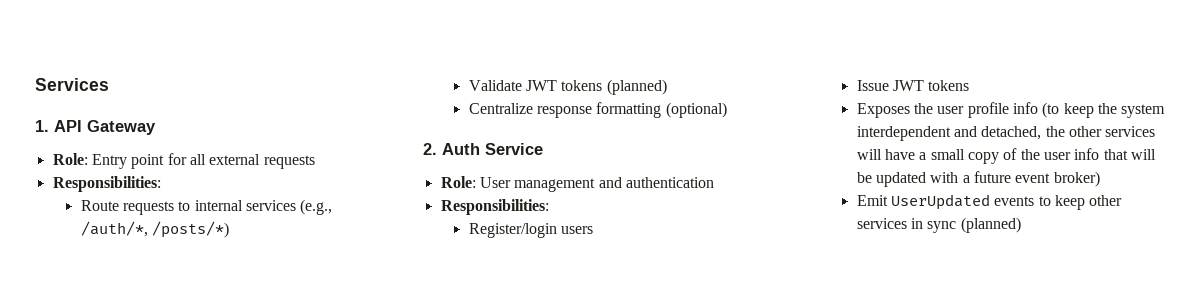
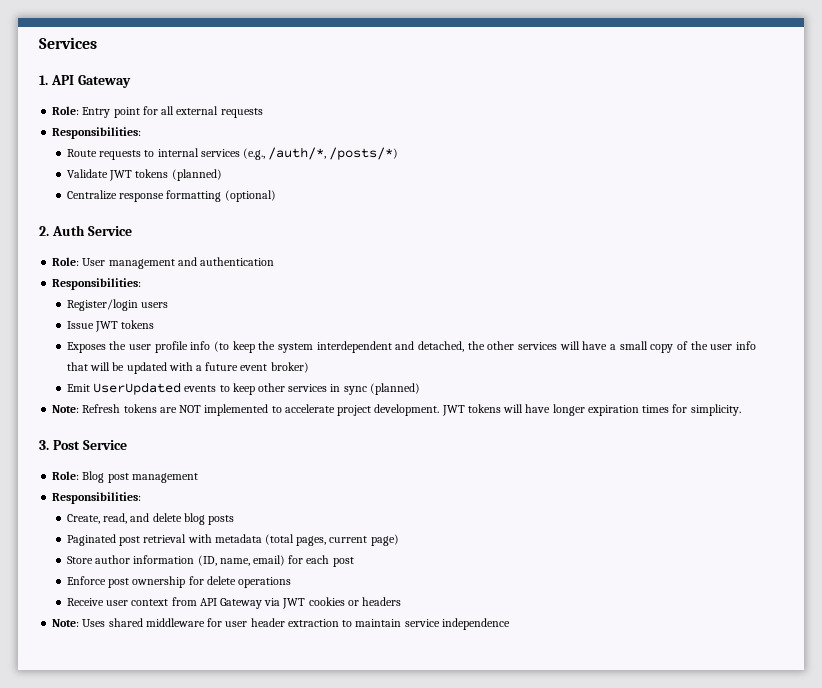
+ Note: Refresh tokens are NOT implemented to accelerate project development. JWT tokens will have longer expiration times for simplicity.
+ 3. Post Service
+ Role: Blog post management
+ Responsibilities:
+ Create, read, and delete blog posts
+ Paginated post retrieval with metadata (total pages, current page)
+ Store author information (ID, name, email) for each post
+ Enforce post ownership for delete operations
+ Receive user context from API Gateway via JWT cookies or headers
+ Note: Uses shared middleware for user header extraction to maintain service independence

